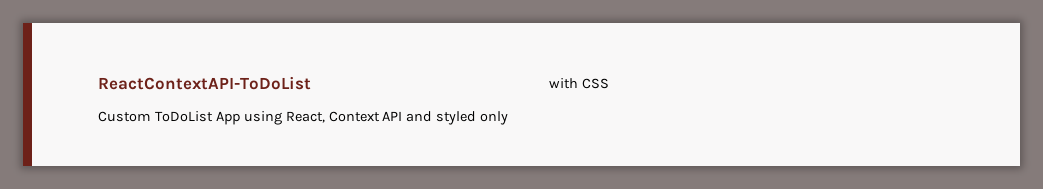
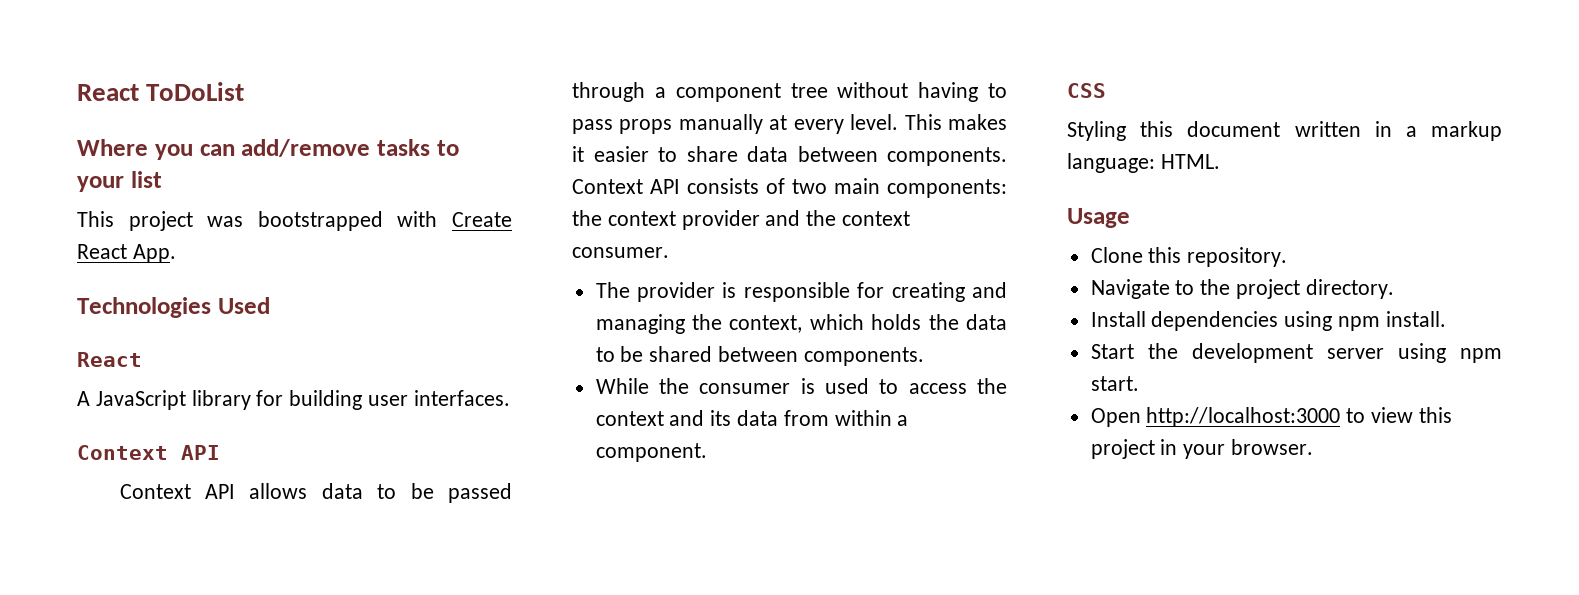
- ReactContextAPI-ToDoList
- Custom ToDoList App using React, Context API and styled only with CSS
+ React ToDoList
+ Where you can add/remove tasks to your list
+ This project was bootstrapped with Create React App.
+ Technologies Used
+ React
+ A JavaScript library for building user interfaces.
+ Context API
+ Context API allows data to be passed through a component tree without having to pass props manually at every level. This makes it easier to share data between components. Context API consists of two main components: the context provider and the context consumer.
+ The provider is responsible for creating and managing the context, which holds the data to be shared between components.
+ While the consumer is used to access the context and its data from within a component.
+ CSS
+ Styling this document written in a markup language: HTML.
+ Usage
+ Clone this repository.
+ Navigate to the project directory.
+ Install dependencies using npm install.
+ Start the development server using npm start.
+ Open http://localhost:3000 to view this project in your browser.

